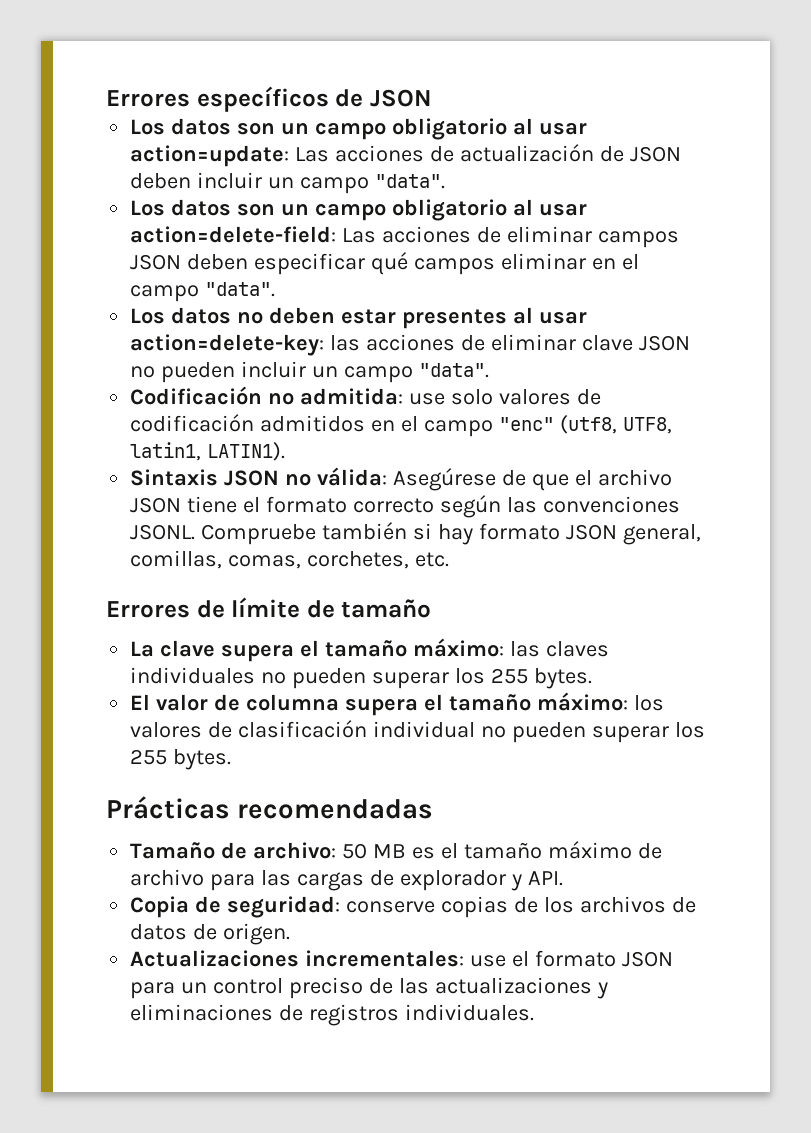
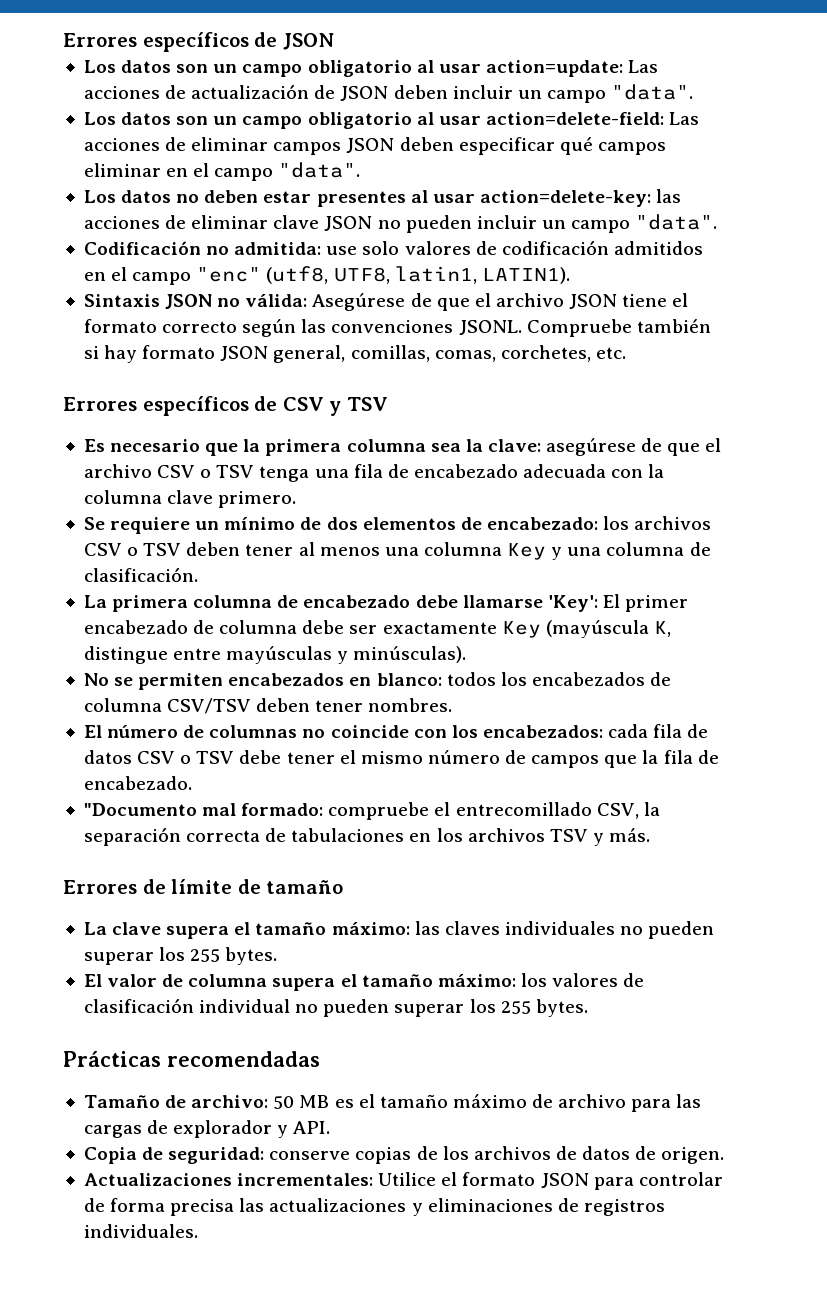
+ Errores específicos de CSV y TSV
+ Es necesario que la primera columna sea la clave: asegúrese de que el archivo CSV o TSV tenga una fila de encabezado adecuada con la columna clave primero.
+ Se requiere un mínimo de dos elementos de encabezado: los archivos CSV o TSV deben tener al menos una columna Key y una columna de clasificación.
+ La primera columna de encabezado debe llamarse 'Key': El primer encabezado de columna debe ser exactamente Key (mayúscula K, distingue entre mayúsculas y minúsculas).
+ No se permiten encabezados en blanco: todos los encabezados de columna CSV/TSV deben tener nombres.
+ El número de columnas no coincide con los encabezados: cada fila de datos CSV o TSV debe tener el mismo número de campos que la fila de encabezado.
+ "Documento mal formado: compruebe el entrecomillado CSV, la separación correcta de tabulaciones en los archivos TSV y más.
- Actualizaciones incrementales: use el formato JSON para un control preciso de las actualizaciones y eliminaciones de registros individuales.
+ Actualizaciones incrementales: Utilice el formato JSON para controlar de forma precisa las actualizaciones y eliminaciones de registros individuales.

